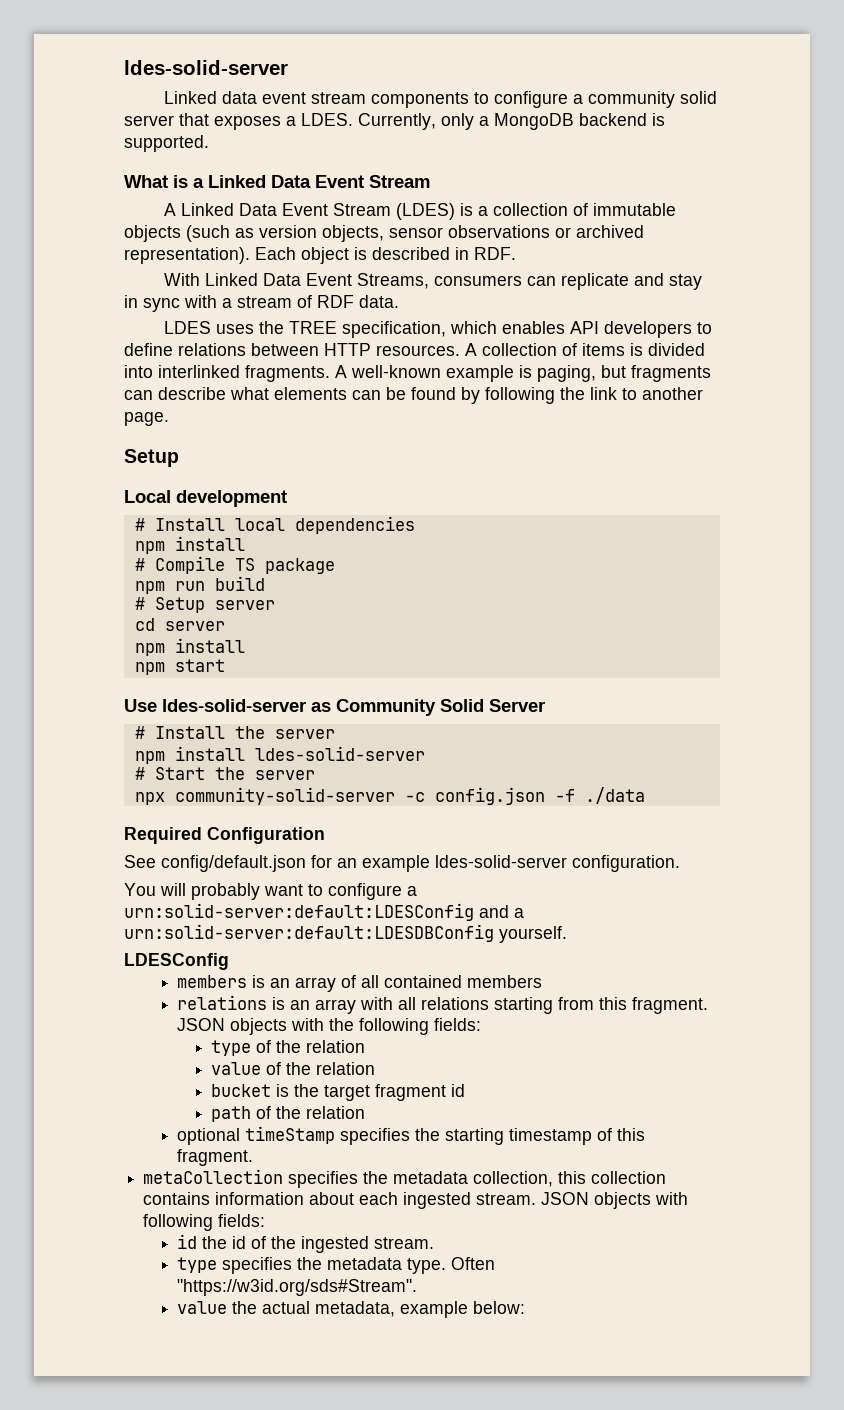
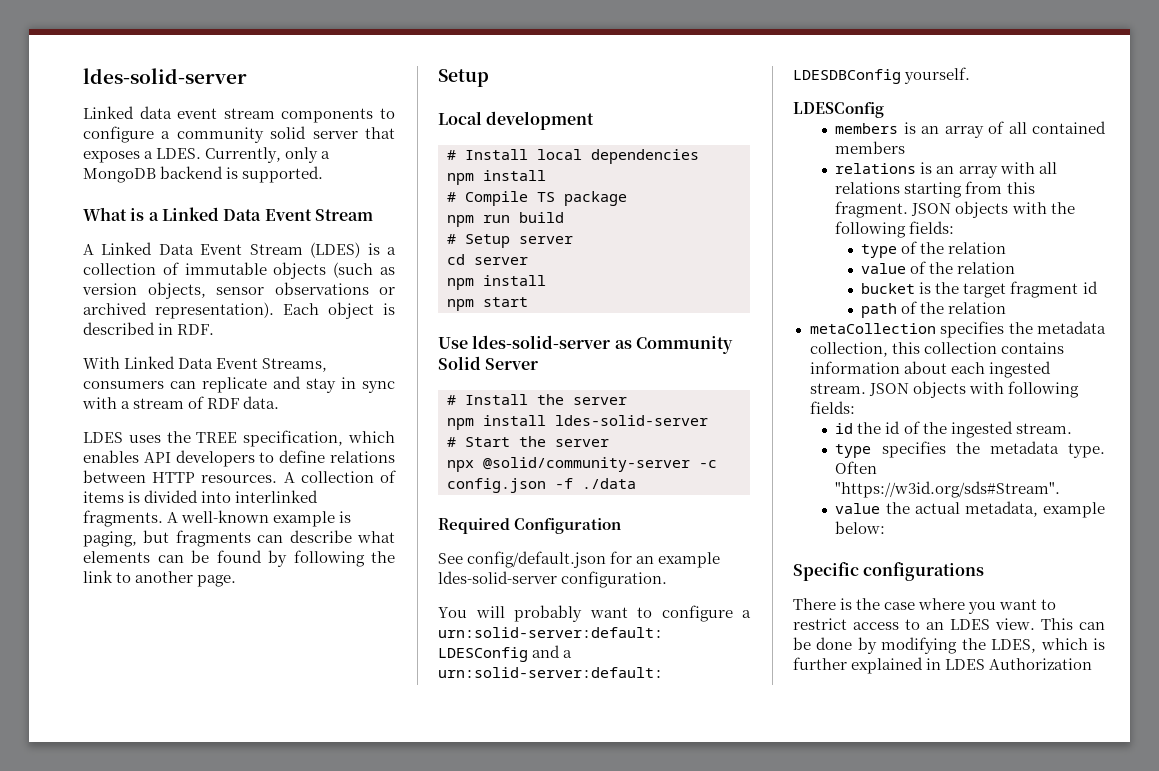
- npx community-solid-server -c config.json -f ./data
+ npx @solid/community-server -c config.json -f ./data
- optional timeStamp specifies the starting timestamp of this fragment.
+ Specific configurations
+ There is the case where you want to restrict access to an LDES view. This can be done by modifying the LDES, which is further explained in LDES Authorization

